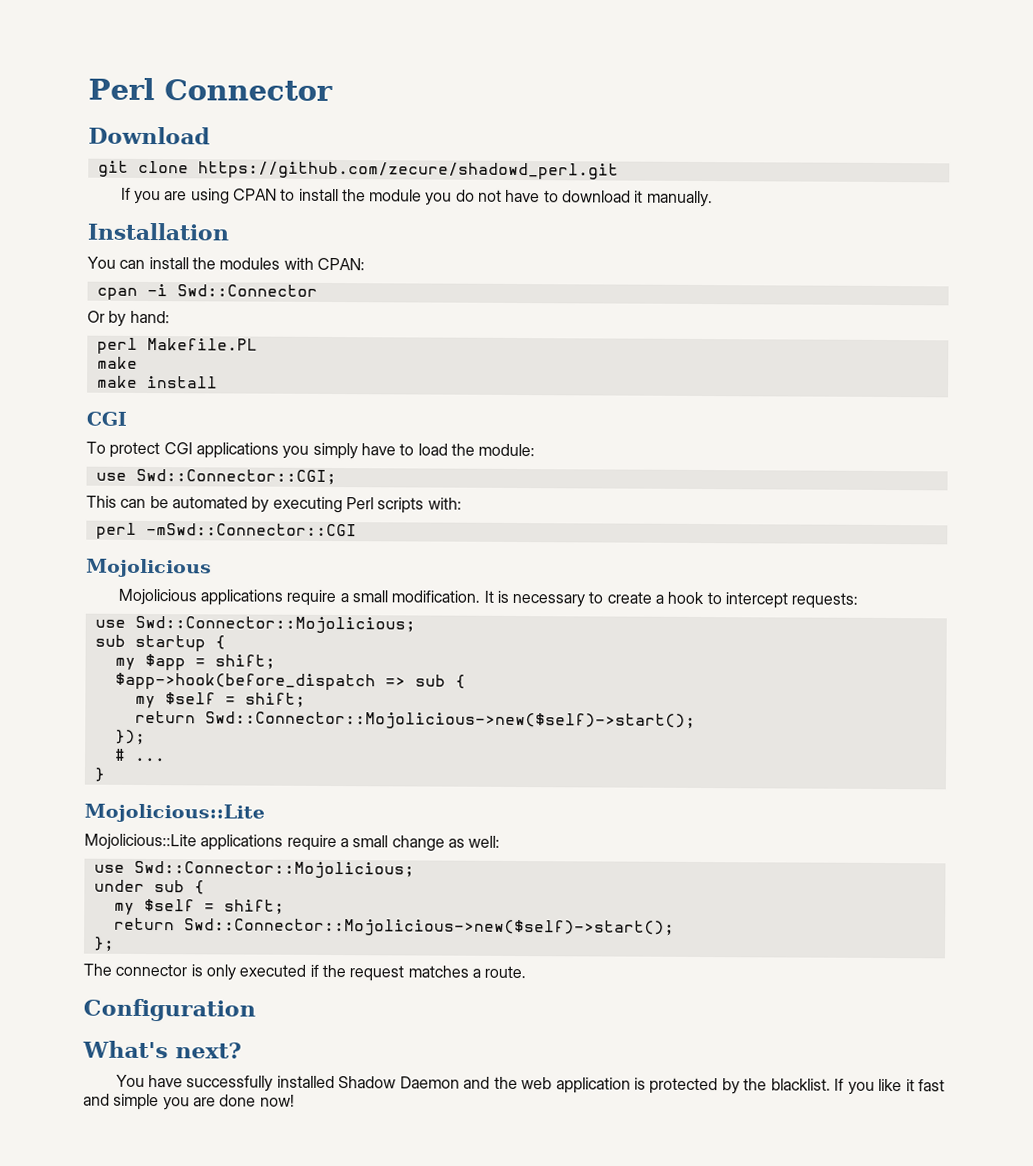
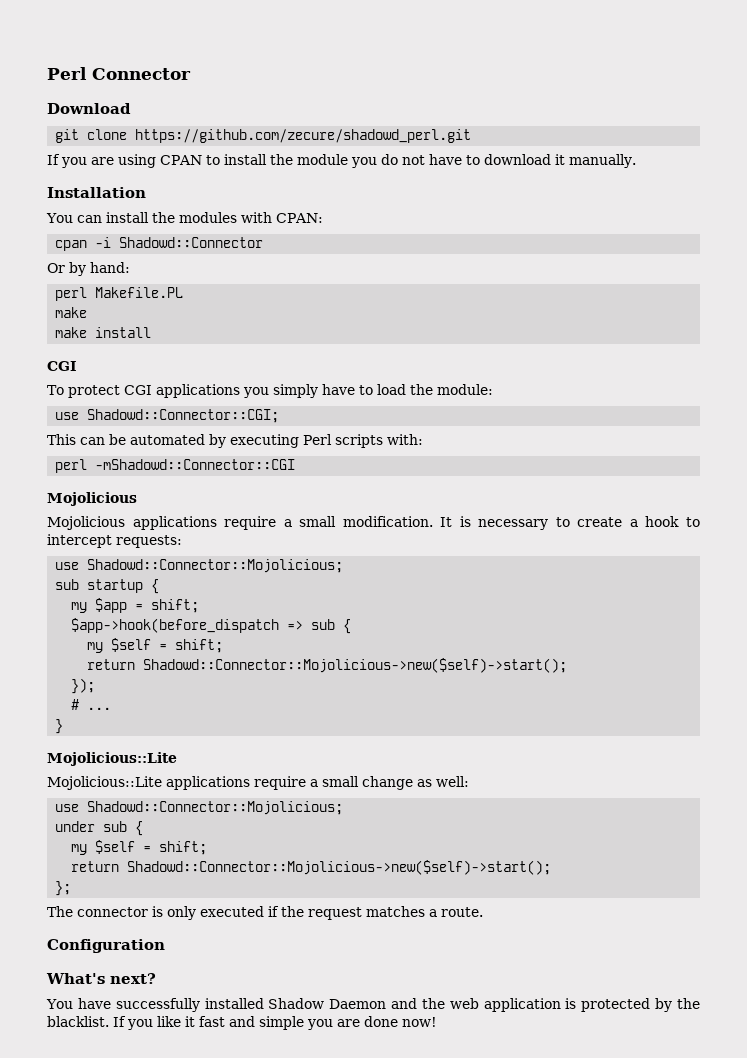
- cpan -i Swd::Connector
+ cpan -i Shadowd::Connector
- use Swd::Connector::CGI;
+ use Shadowd::Connector::CGI;
- perl -mSwd::Connector::CGI
+ perl -mShadowd::Connector::CGI
  It is necessary to create a hook to intercept requests:
- use Swd::Connector::Mojolicious;
+ use Shadowd::Connector::Mojolicious;
  $app->hook(before_dispatch => sub {
  my $self = shift;
- return Swd::Connector::Mojolicious->new($self)->start();
+ return Shadowd::Connector::Mojolicious->new($self)->start();
  Mojolicious::Lite applications require a small change as well:
- use Swd::Connector::Mojolicious;
+ use Shadowd::Connector::Mojolicious;
  under sub {
  my $self = shift;
- return Swd::Connector::Mojolicious->new($self)->start();
+ return Shadowd::Connector::Mojolicious->new($self)->start();

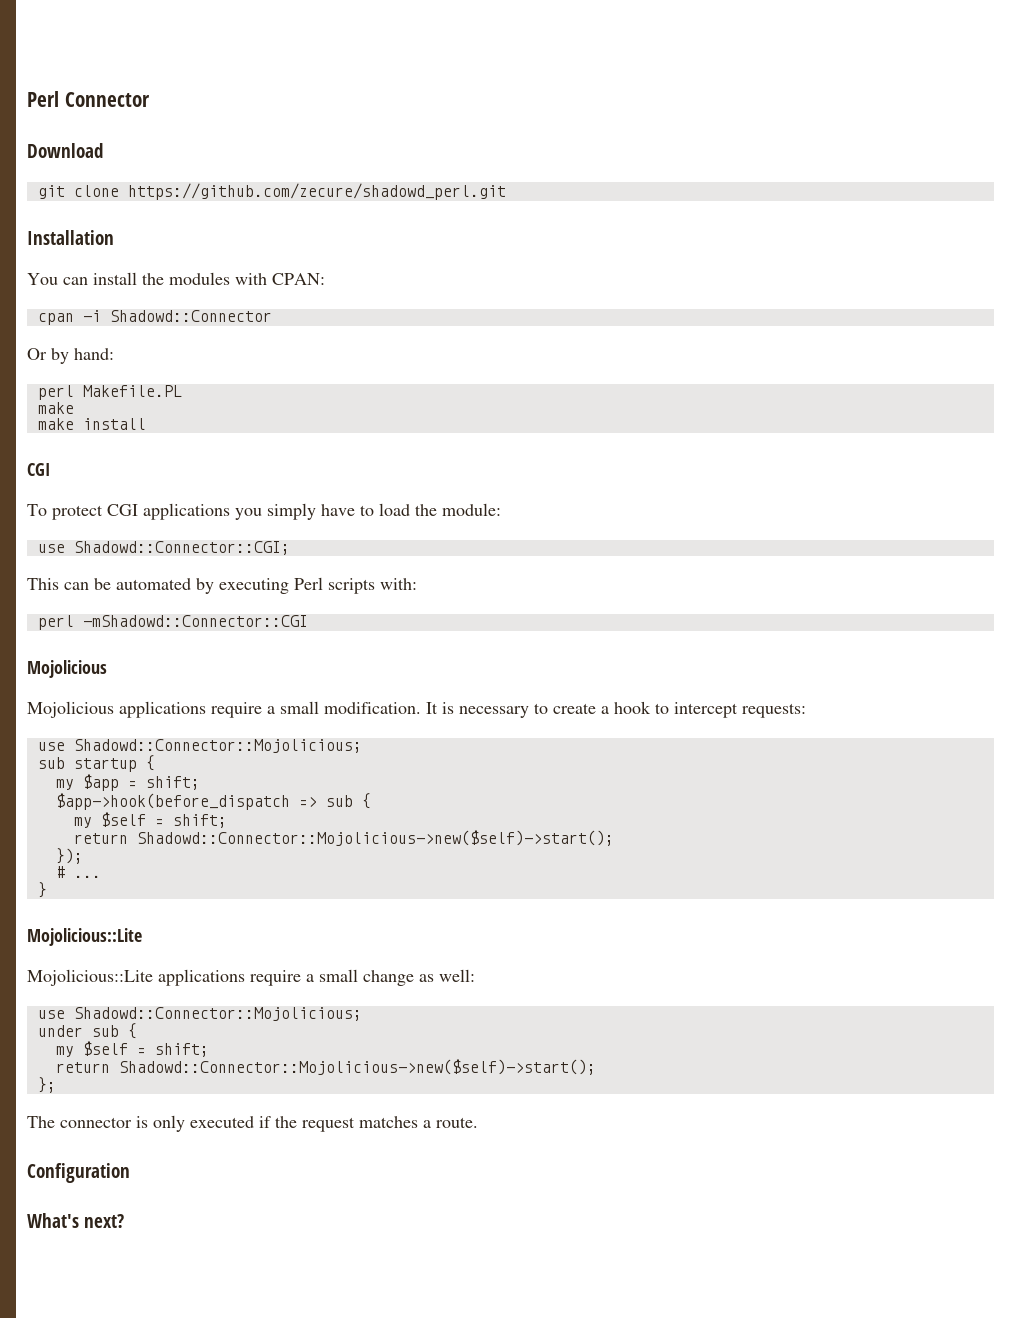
- If you are using CPAN to install the module you do not have to download it manually.
- You have successfully installed Shadow Daemon and the web application is protected by the blacklist. If you like it fast and simple you are done now!

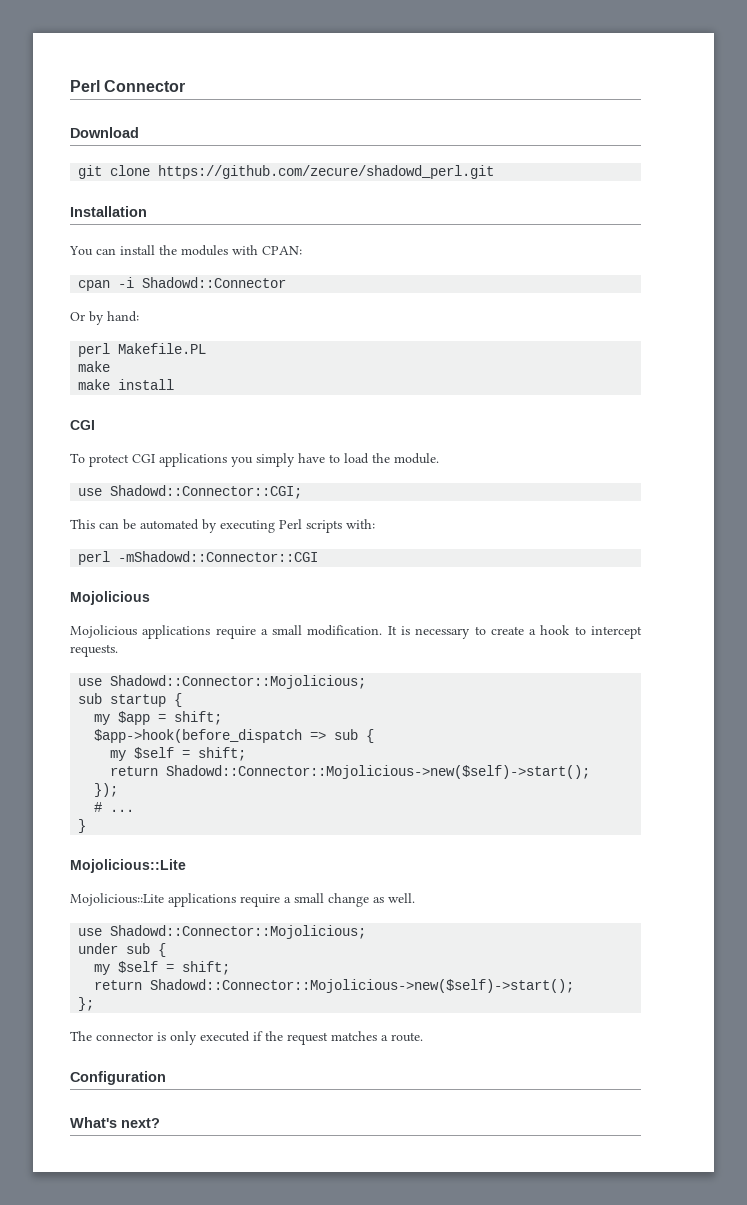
- To protect CGI applications you simply have to load the module:
+ To protect CGI applications you simply have to load the module.
- It is necessary to create a hook to intercept requests:
+ It is necessary to create a hook to intercept requests.
- Mojolicious::Lite applications require a small change as well:
+ Mojolicious::Lite applications require a small change as well.

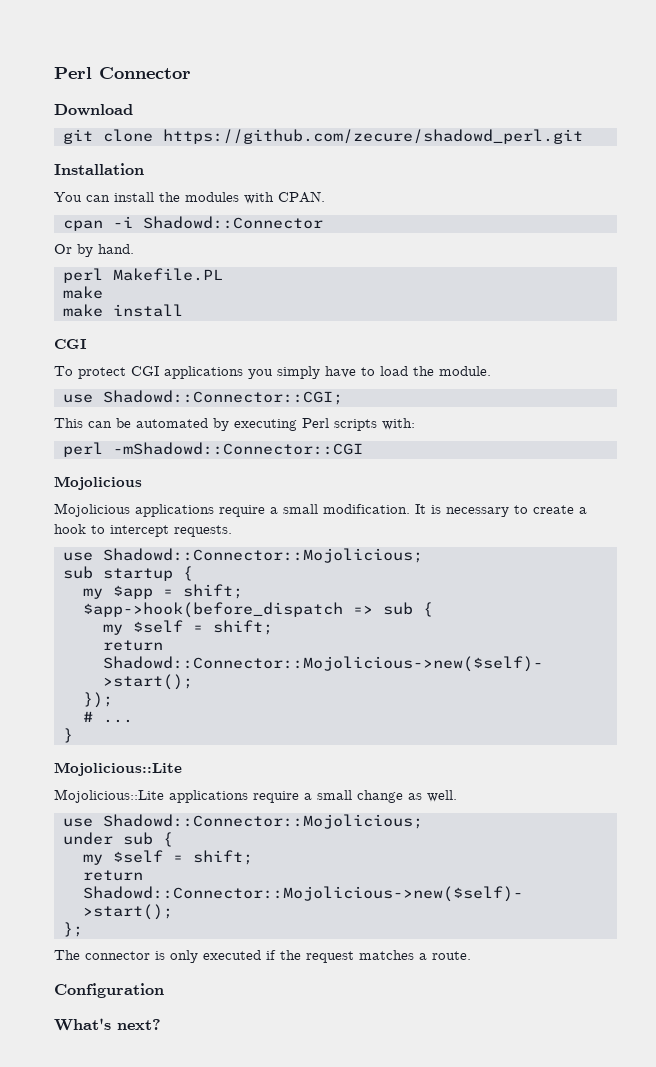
- You can install the modules with CPAN:
+ You can install the modules with CPAN.
- Or by hand:
+ Or by hand.

